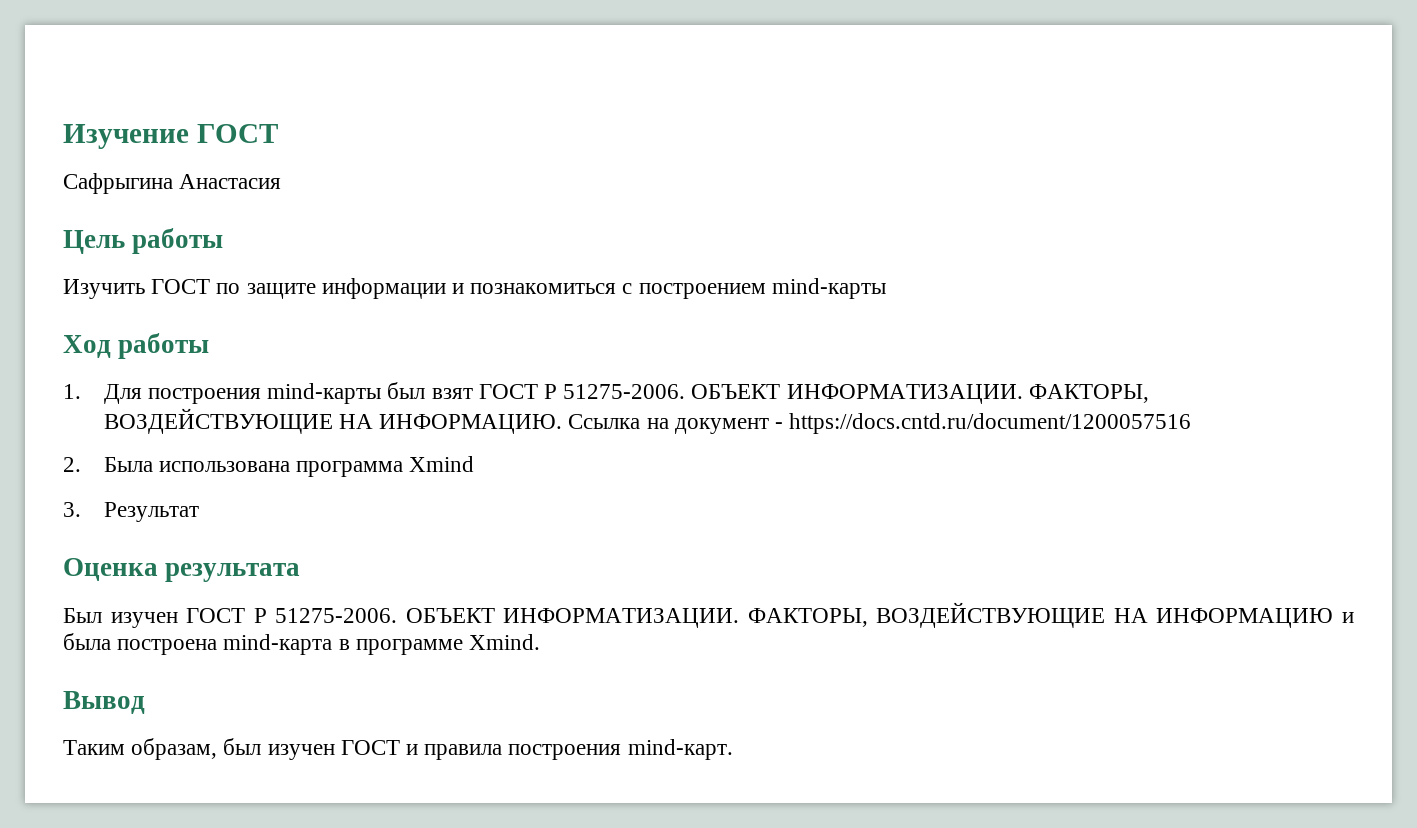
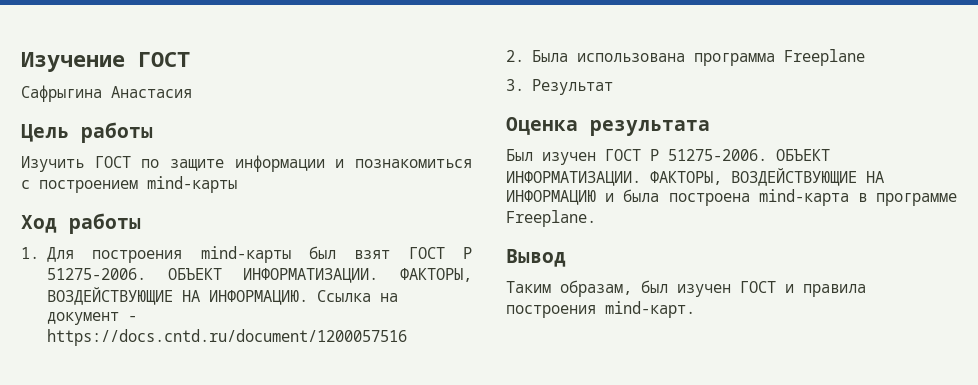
- 2. Была использована программа Xmind
+ 2. Была использована программа Freeplane
- ФАКТОРЫ, ВОЗДЕЙСТВУЮЩИЕ НА ИНФОРМАЦИЮ и была построена mind-карта в программе Xmind.
+ ФАКТОРЫ, ВОЗДЕЙСТВУЮЩИЕ НА ИНФОРМАЦИЮ и была построена mind-карта в программе Freeplane.

